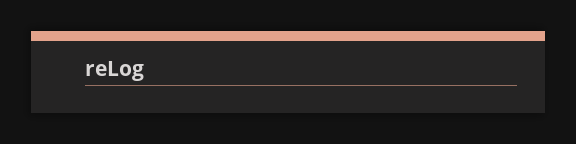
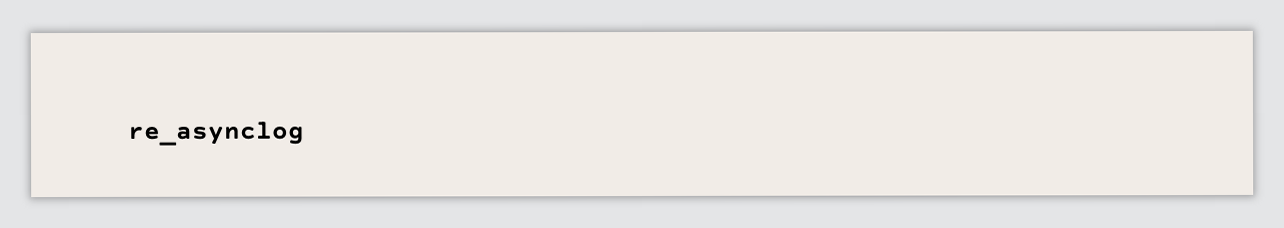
- reLog
+ re_asynclog

